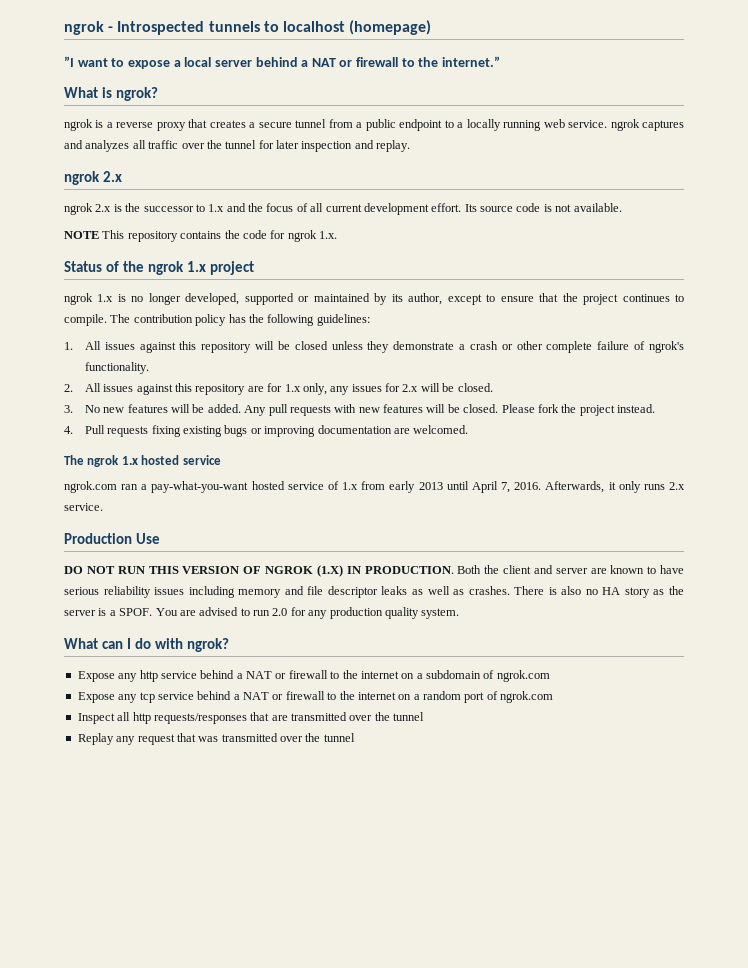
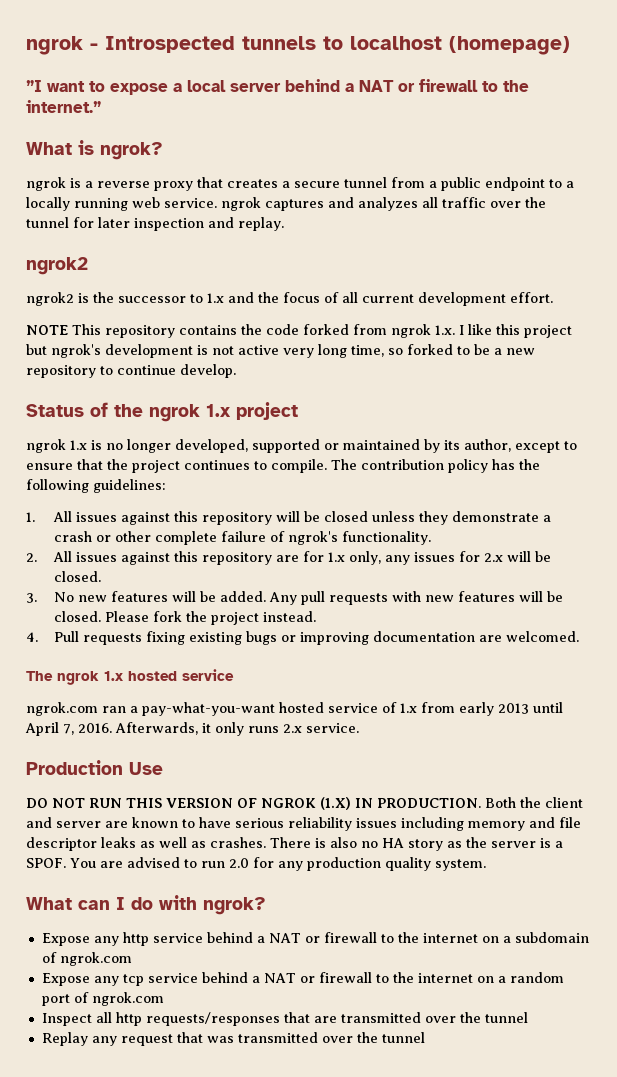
  ngrok is a reverse proxy that creates a secure tunnel from a public endpoint to a locally running web service. ngrok captures and analyzes all traffic over the tunnel for later inspection and replay.
- ngrok 2.x
- ngrok 2.x is the successor to 1.x and the focus of all current development effort. Its source code is not available.
+ ngrok2
+ ngrok2 is the successor to 1.x and the focus of all current development effort.
- NOTE This repository contains the code for ngrok 1.x.
+ NOTE This repository contains the code forked from ngrok 1.x. I like this project but ngrok's development is not active very long time, so forked to be a new repository to continue develop.

